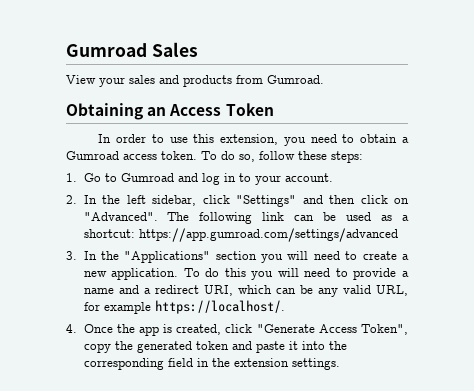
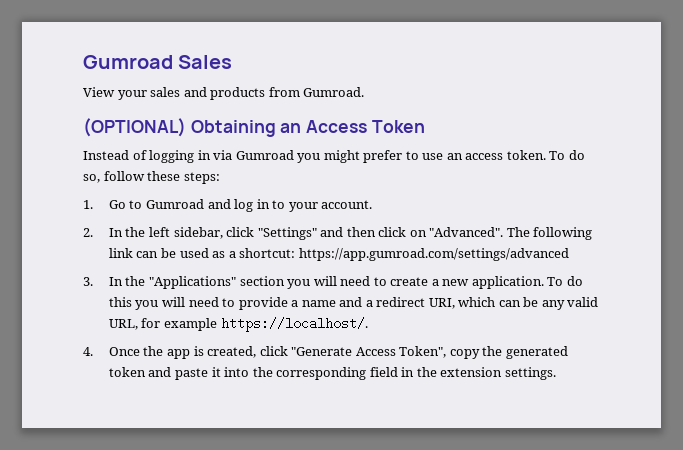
- Obtaining an Access Token
+ (OPTIONAL) Obtaining an Access Token
- In order to use this extension, you need to obtain a Gumroad access token.
+ Instead of logging in via Gumroad you might prefer to use an access token.

